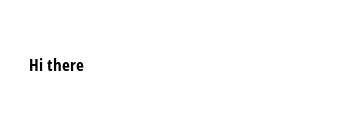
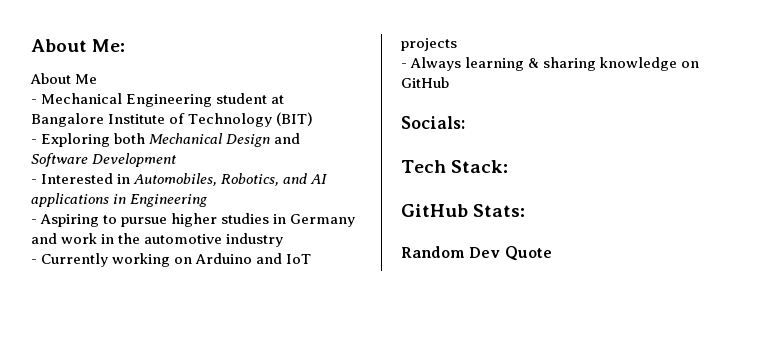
- Hi there
+ About Me:
+ About Me
+ - Mechanical Engineering student at Bangalore Institute of Technology (BIT)
+ - Exploring both Mechanical Design and Software Development
+ - Interested in Automobiles, Robotics, and AI applications in Engineering
+ - Aspiring to pursue higher studies in Germany and work in the automotive industry
+ - Currently working on Arduino and IoT projects
+ - Always learning & sharing knowledge on GitHub
+ Socials:
+ Tech Stack:
+ GitHub Stats:
+ Random Dev Quote

